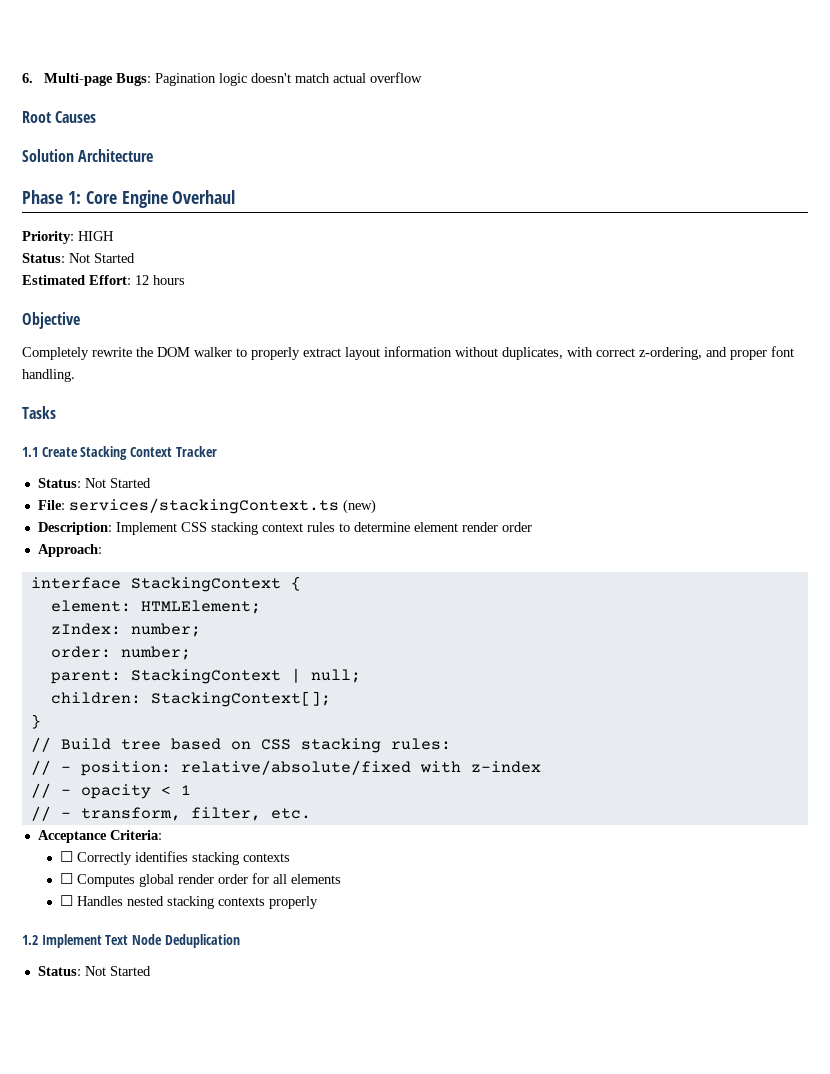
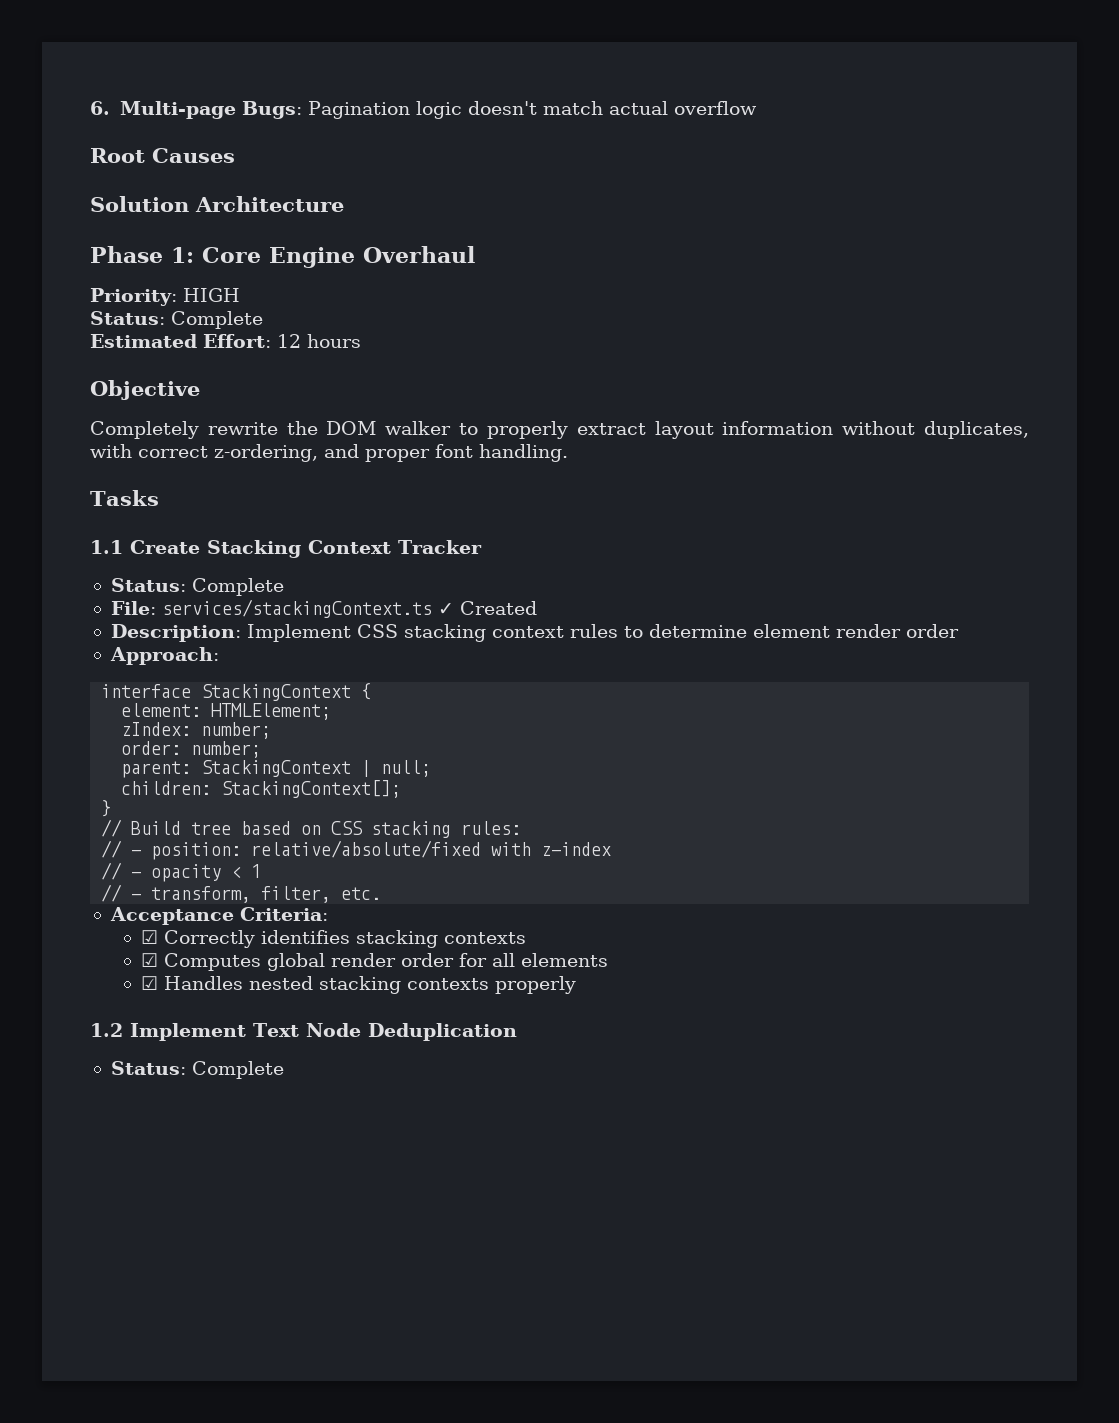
  Priority: HIGH
- Status: Not Started
+ Status: Complete
  1.1 Create Stacking Context Tracker
- Status: Not Started
+ Status: Complete
- File: services/stackingContext.ts (new)
+ File: services/stackingContext.ts ✓ Created
- ☐ Correctly identifies stacking contexts
+ ☑ Correctly identifies stacking contexts
- ☐ Computes global render order for all elements
+ ☑ Computes global render order for all elements
- ☐ Handles nested stacking contexts properly
+ ☑ Handles nested stacking contexts properly
  1.2 Implement Text Node Deduplication
- Status: Not Started
+ Status: Complete

